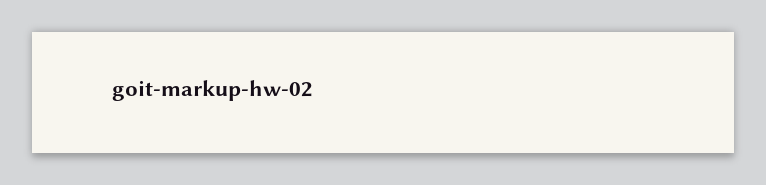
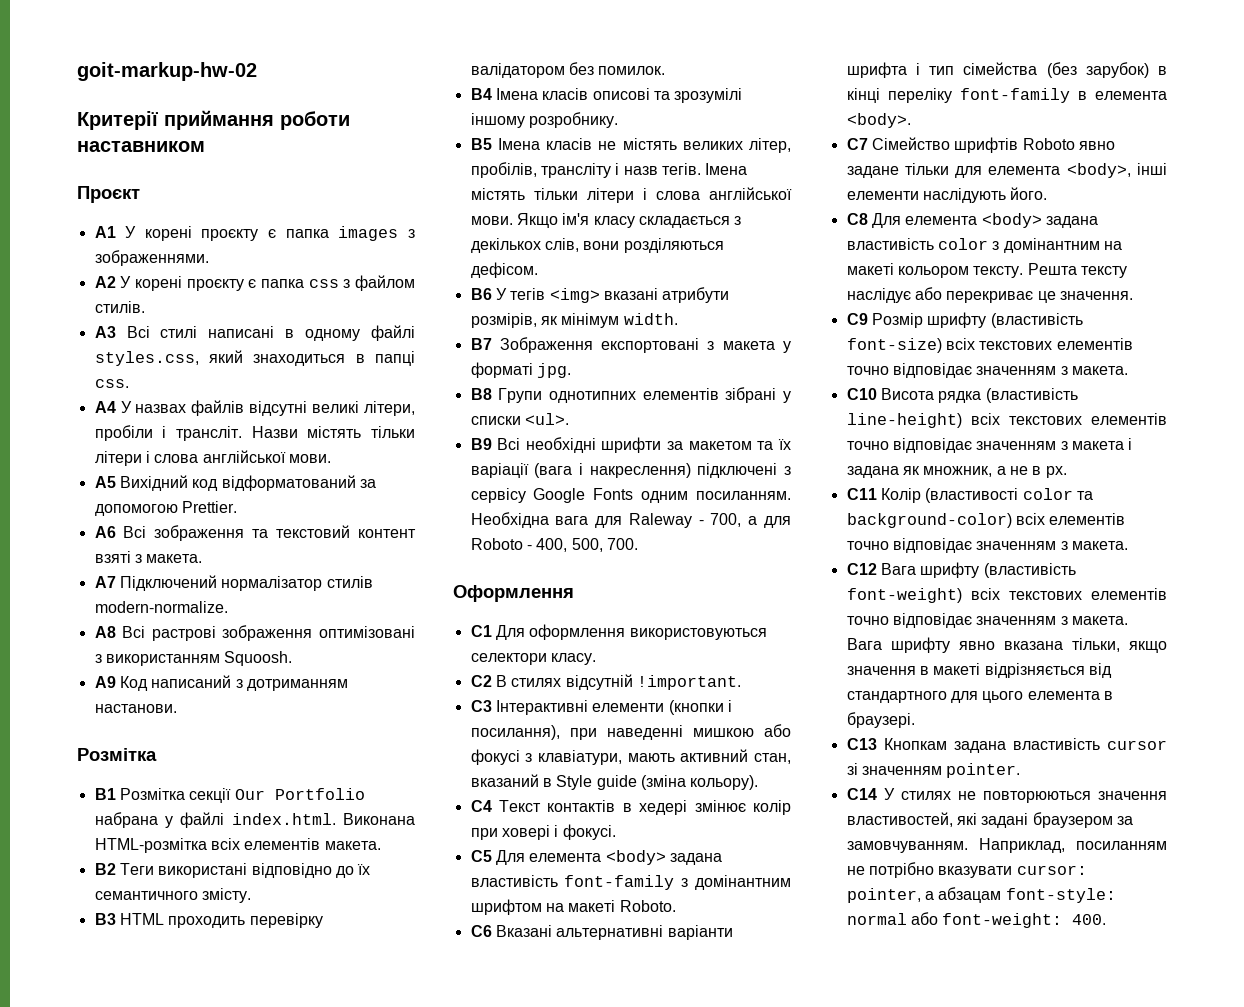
+ Критерії приймання роботи наставником
+ Проєкт
+ A1 У корені проєкту є папка images з зображеннями.
+ A2 У корені проєкту є папка css з файлом стилів.
+ A3 Всі стилі написані в одному файлі styles.css, який знаходиться в папці css.
+ A4 У назвах файлів відсутні великі літери, пробіли і трансліт. Назви містять тільки літери і слова англійської мови.
+ A5 Вихідний код відформатований за допомогою Prettier.
+ A6 Всі зображення та текстовий контент взяті з макета.
+ A7 Підключений нормалізатор стилів modern-normalize.
+ A8 Всі растрові зображення оптимізовані з використанням Squoosh.
+ A9 Код написаний з дотриманням настанови.
+ Розмітка
+ B1 Розмітка секції Our Portfolio набрана у файлі index.html. Виконана HTML-розмітка всіх елементів макета.
+ B2 Теги використані відповідно до їх семантичного змісту.
+ B3 HTML проходить перевірку валідатором без помилок.
+ B4 Імена класів описові та зрозумілі іншому розробнику.
+ B5 Імена класів не містять великих літер, пробілів, трансліту і назв тегів. Імена містять тільки літери і слова англійської мови. Якщо ім'я класу складається з декількох слів, вони розділяються дефісом.
+ B6 У тегів <img> вказані атрибути розмірів, як мінімум width.
+ B7 Зображення експортовані з макета у форматі jpg.
+ B8 Групи однотипних елементів зібрані у списки <ul>.
+ B9 Всі необхідні шрифти за макетом та їх варіації (вага і накреслення) підключені з сервісу Google Fonts одним посиланням. Необхідна вага для Raleway - 700, а для Roboto - 400, 500, 700.
+ Оформлення
+ C1 Для оформлення використовуються селектори класу.
+ C2 В стилях відсутній !important.
+ C3 Інтерактивні елементи (кнопки і посилання), при наведенні мишкою або фокусі з клавіатури, мають активний стан, вказаний в Style guide (зміна кольору).
+ C4 Текст контактів в хедері змінює колір при ховері і фокусі.
+ C5 Для елемента <body> задана властивість font-family з домінантним шрифтом на макеті Roboto.
+ C6 Вказані альтернативні варіанти шрифта і тип сімейства (без зарубок) в кінці переліку font-family в елемента <body>.
+ C7 Сімейство шрифтів Roboto явно задане тільки для елемента <body>, інші елементи наслідують його.
+ C8 Для елемента <body> задана властивість color з домінантним на макеті кольором тексту. Решта тексту наслідує або перекриває це значення.
+ C9 Розмір шрифту (властивість font-size) всіх текстових елементів точно відповідає значенням з макета.
+ C10 Висота рядка (властивість line-height) всіх текстових елементів точно відповідає значенням з макета і задана як множник, а не в px.
+ C11 Колір (властивості color та background-color) всіх елементів точно відповідає значенням з макета.
+ C12 Вага шрифту (властивість font-weight) всіх текстових елементів точно відповідає значенням з макета. Вага шрифту явно вказана тільки, якщо значення в макеті відрізняється від стандартного для цього елемента в браузері.
+ C13 Кнопкам задана властивість cursor зі значенням pointer.
+ C14 У стилях не повторюються значення властивостей, які задані браузером за замовчуванням. Наприклад, посиланням не потрібно вказувати cursor: pointer, а абзацам font-style: normal або font-weight: 400.

